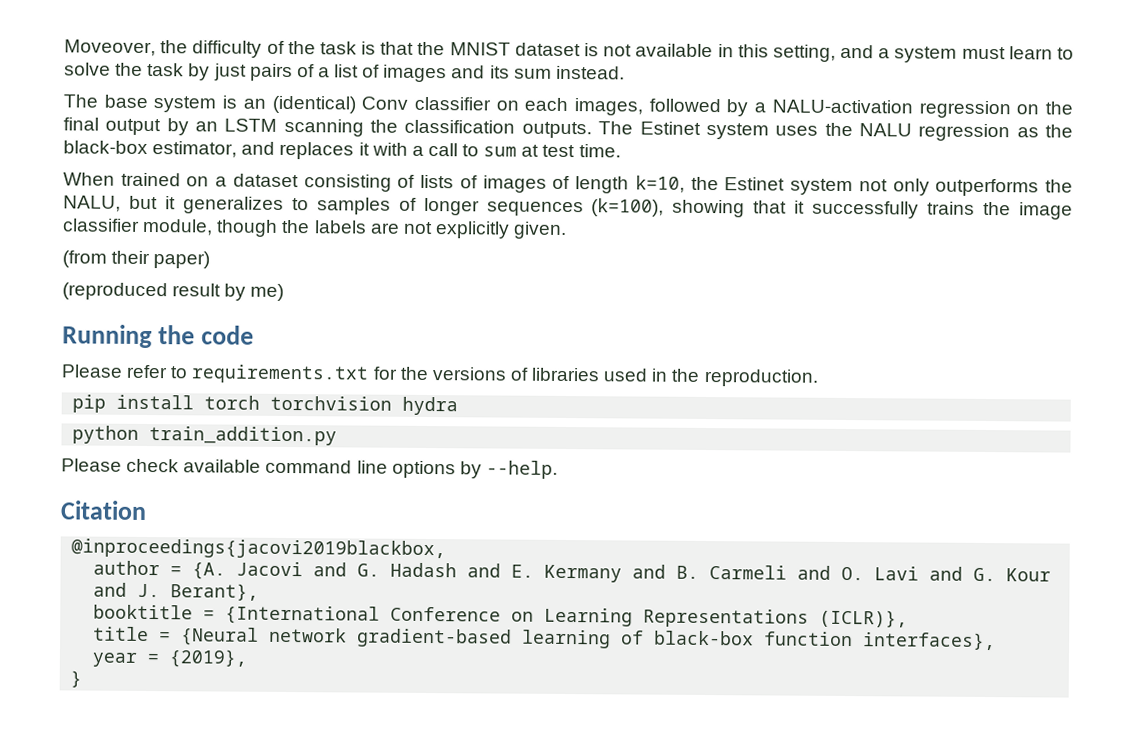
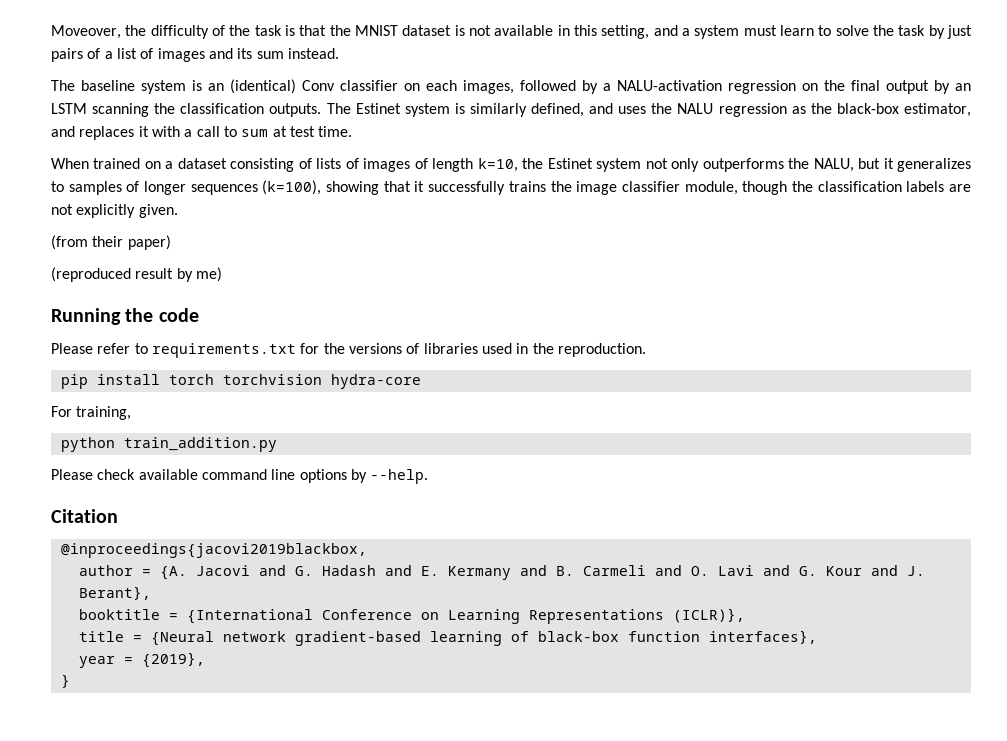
- The base system is an (identical) Conv classifier on each images, followed by a NALU-activation regression on the final output by an LSTM scanning the classification outputs.
+ The baseline system is an (identical) Conv classifier on each images, followed by a NALU-activation regression on the final output by an LSTM scanning the classification outputs.
- The Estinet system uses the NALU regression as the black-box estimator, and replaces it with a call to sum at test time.
+ The Estinet system is similarly defined, and uses the NALU regression as the black-box estimator, and replaces it with a call to sum at test time.
- When trained on a dataset consisting of lists of images of length k=10, the Estinet system not only outperforms the NALU, but it generalizes to samples of longer sequences (k=100), showing that it successfully trains the image classifier module, though the labels are not explicitly given.
+ When trained on a dataset consisting of lists of images of length k=10, the Estinet system not only outperforms the NALU, but it generalizes to samples of longer sequences (k=100), showing that it successfully trains the image classifier module, though the classification labels are not explicitly given.
- pip install torch torchvision hydra
+ pip install torch torchvision hydra-core
+ For training,

